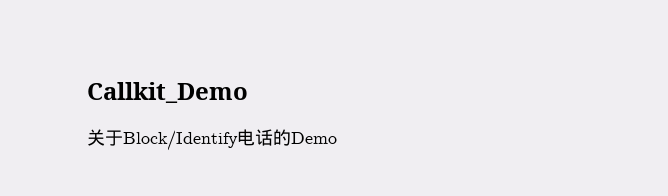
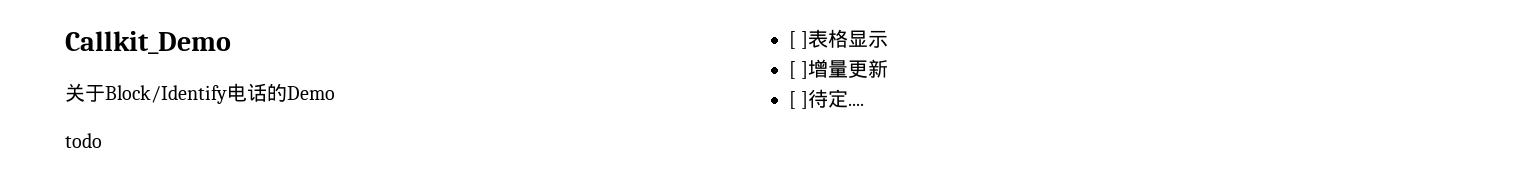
+ todo
+ [ ]表格显示
+ [ ]增量更新
+ [ ]待定....

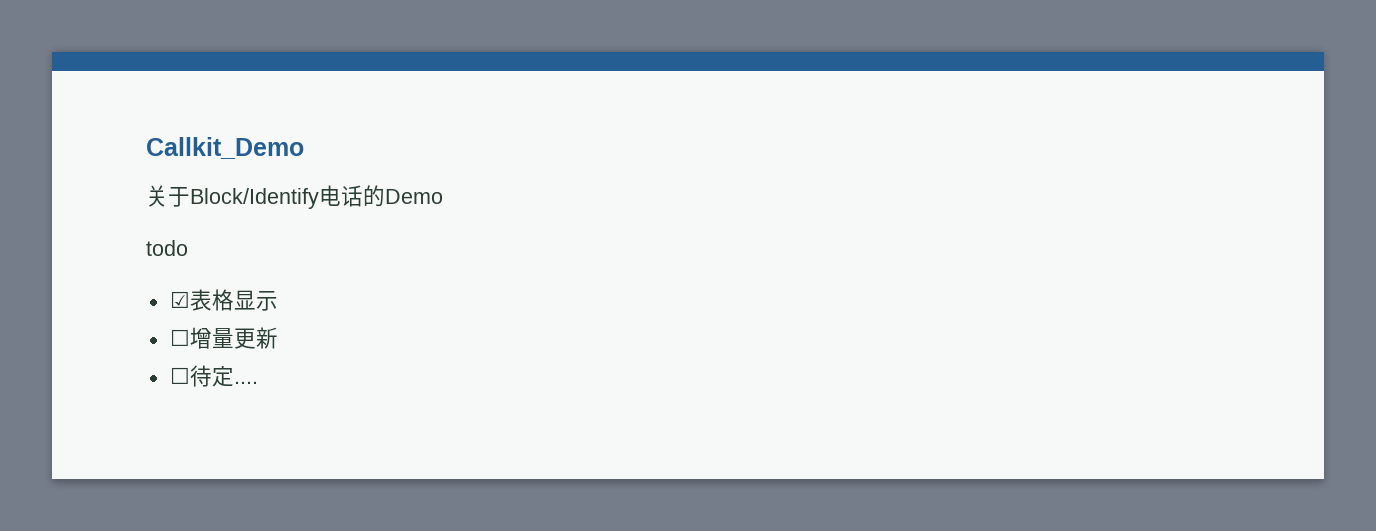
- [ ]表格显示
+ ☑表格显示
- [ ]增量更新
+ ☐增量更新
- [ ]待定....
+ ☐待定....

